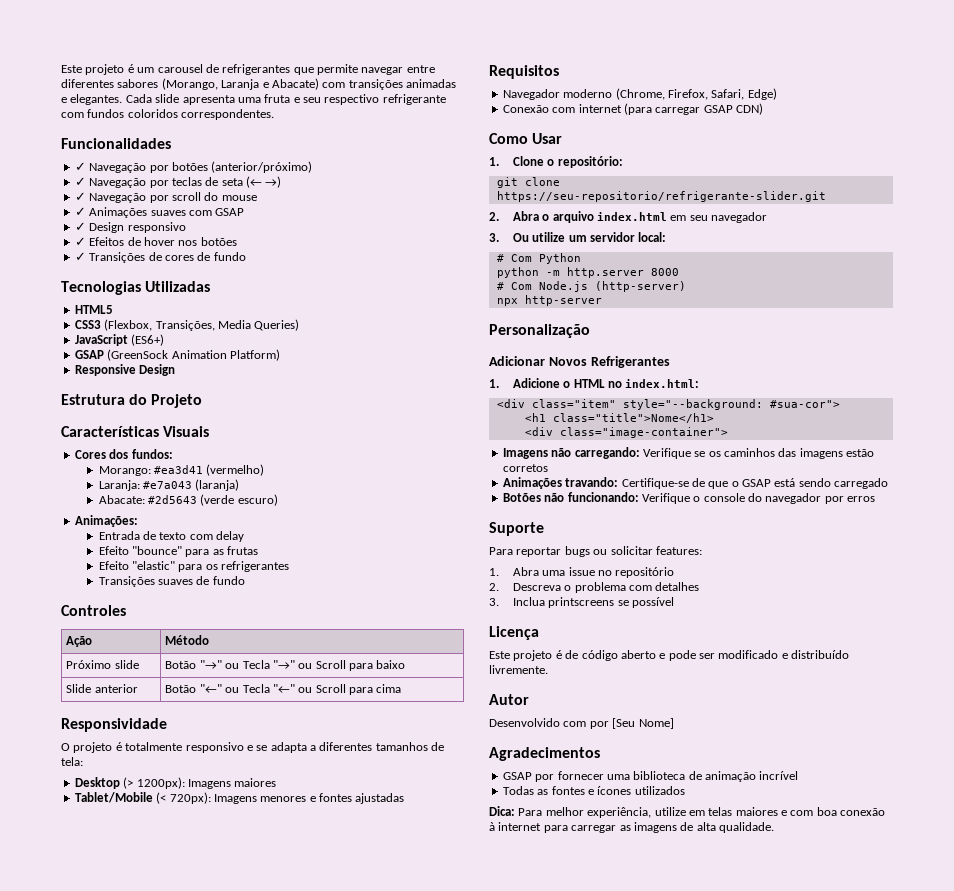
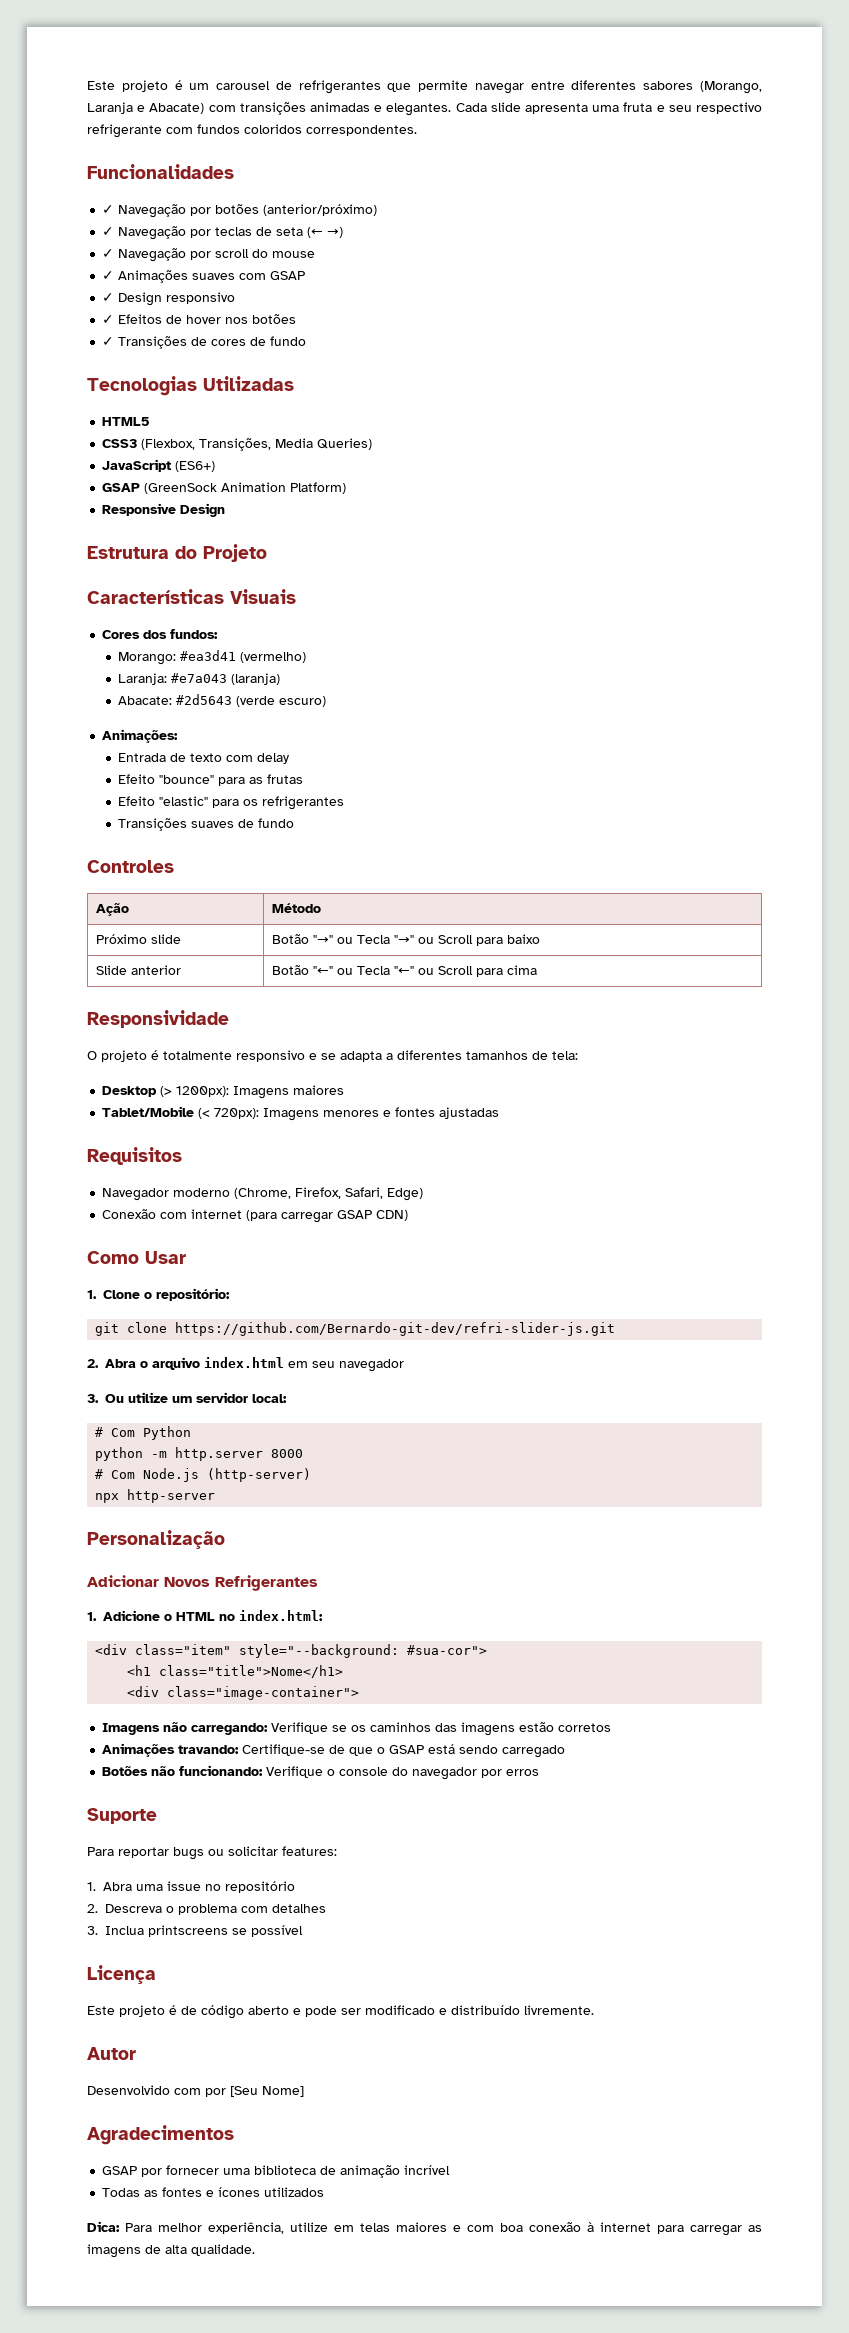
- git clone https://seu-repositorio/refrigerante-slider.git
+ git clone https://github.com/Bernardo-git-dev/refri-slider-js.git

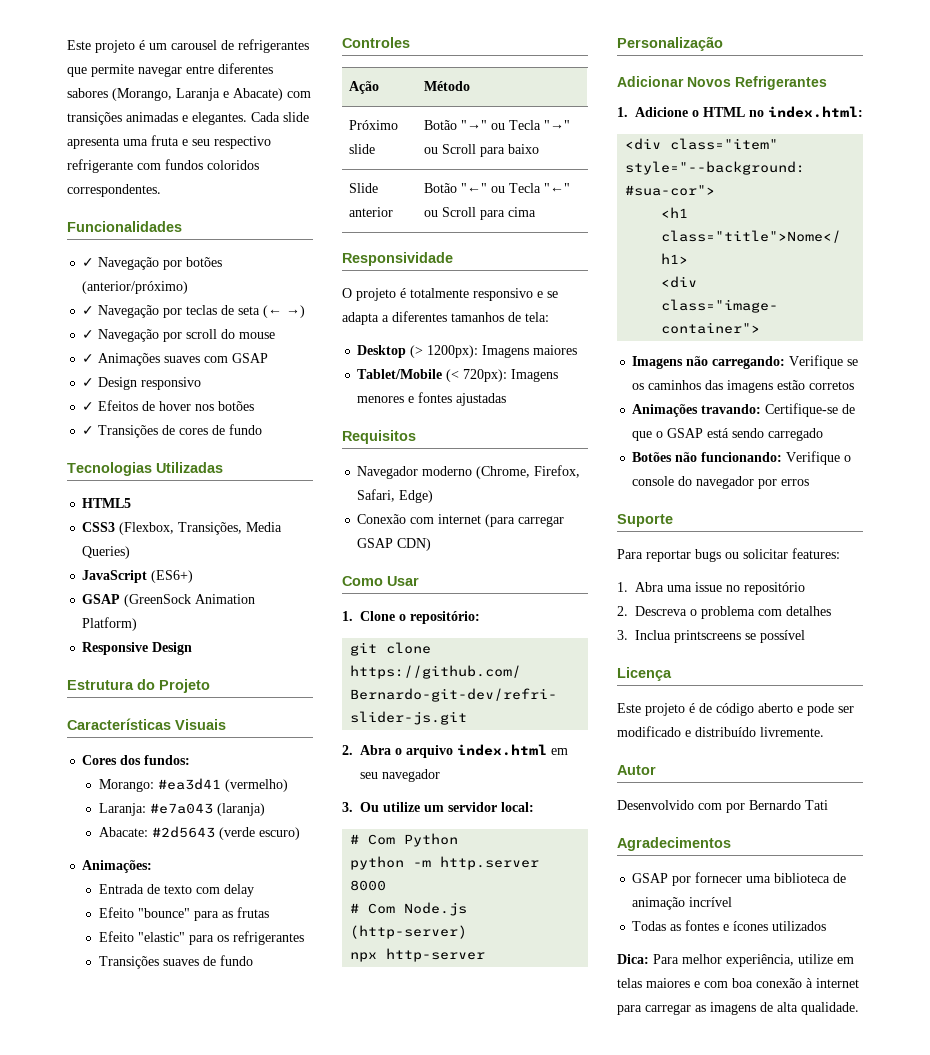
- Desenvolvido com por [Seu Nome]
+ Desenvolvido com por Bernardo Tati

